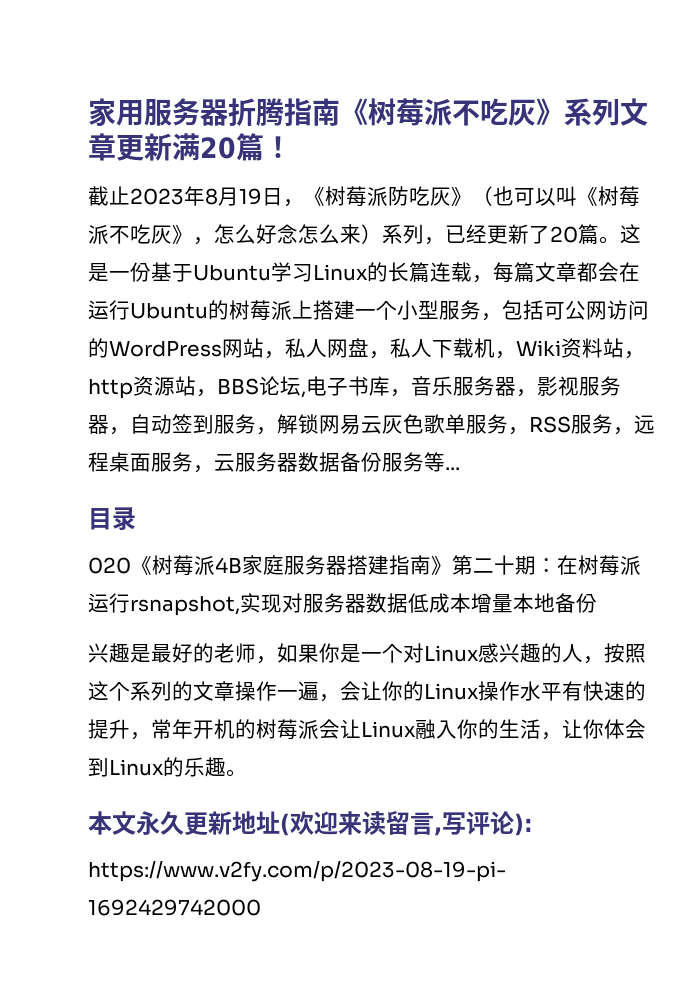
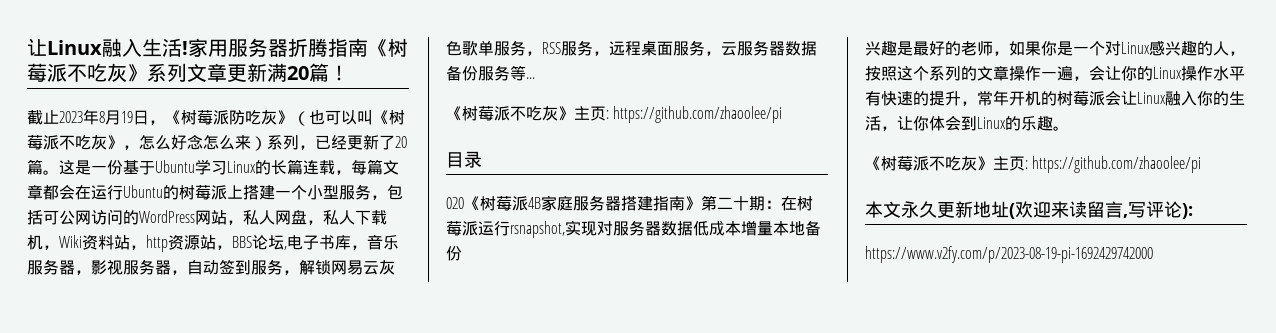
+ 让Linux融入生活!
  这是一份基于Ubuntu学习Linux的长篇连载，每篇文章都会在运行Ubuntu的树莓派上搭建一个小型服务，包括可公网访问的WordPress网站，私人网盘，私人下载机，Wiki资料站，http资源站，BBS论坛,电子书库，音乐服务器，影视服务器，自动签到服务，解锁网易云灰色歌单服务，RSS服务，远程桌面服务，云服务器数据备份服务等...
+ 《树莓派不吃灰》主页: https://github.com/zhaoolee/pi
  兴趣是最好的老师，如果你是一个对Linux感兴趣的人，按照这个系列的文章操作一遍，会让你的Linux操作水平有快速的提升，常年开机的树莓派会让Linux融入你的生活，让你体会到Linux的乐趣。
+ 《树莓派不吃灰》主页: https://github.com/zhaoolee/pi

